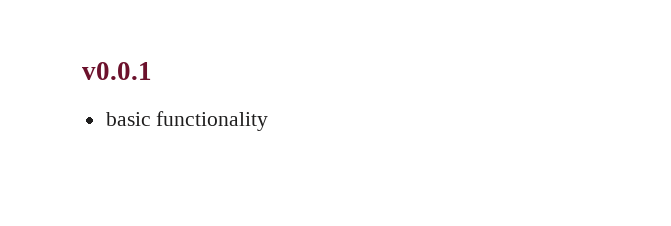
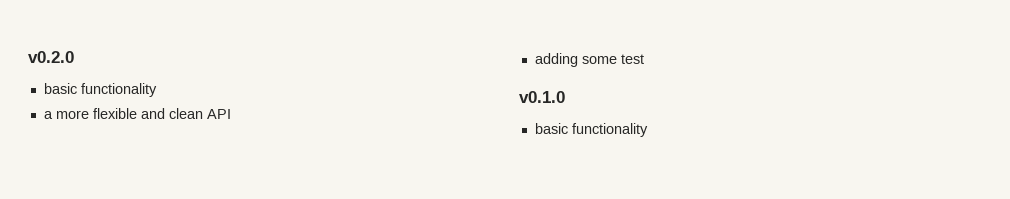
- v0.0.1
+ v0.2.0
+ basic functionality
+ a more flexible and clean API
+ adding some test
+ v0.1.0

